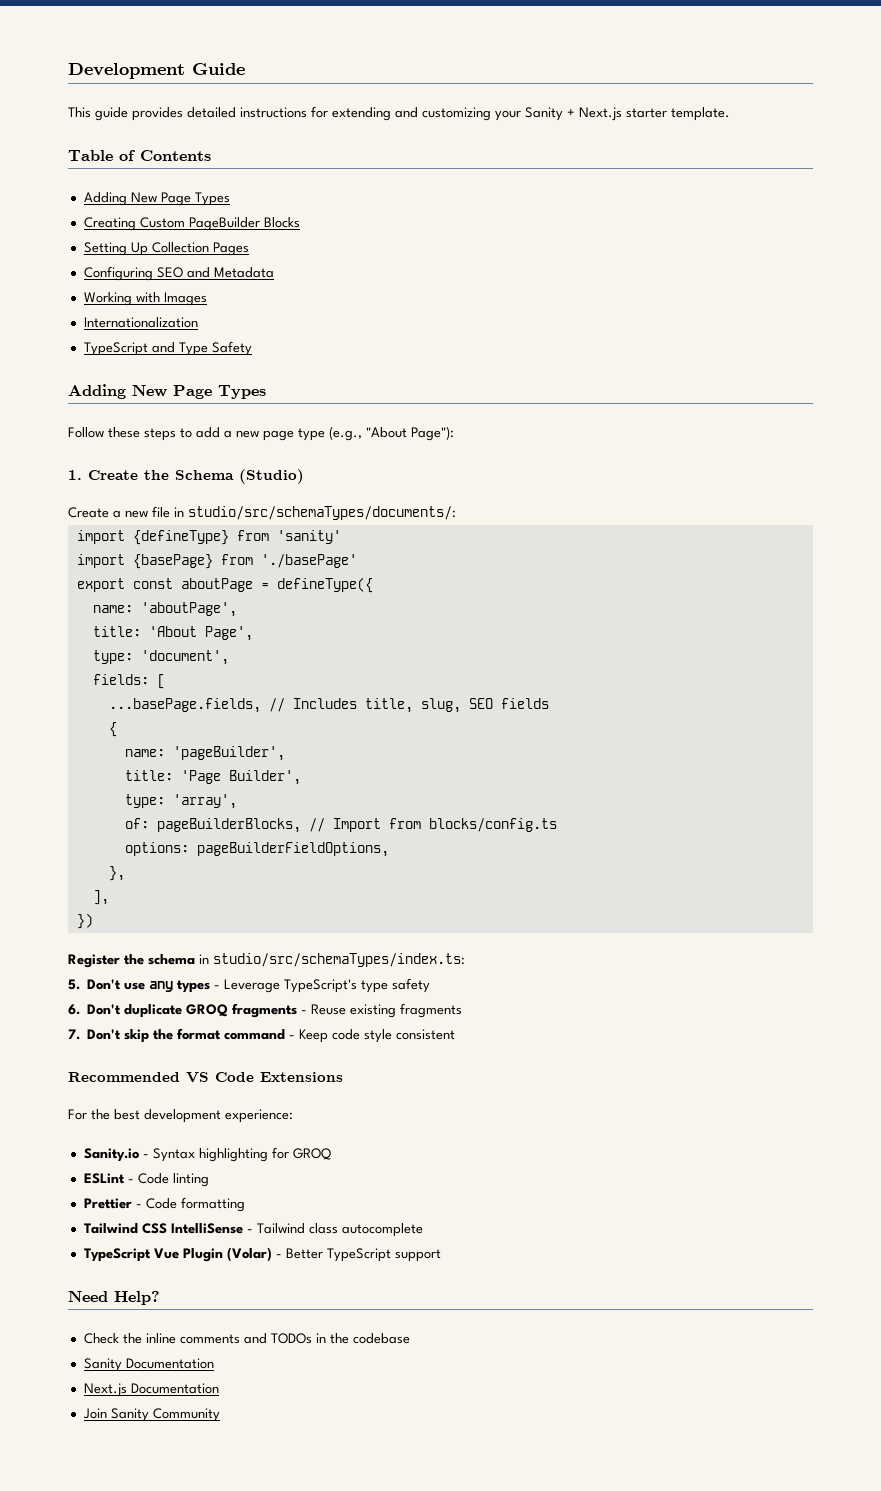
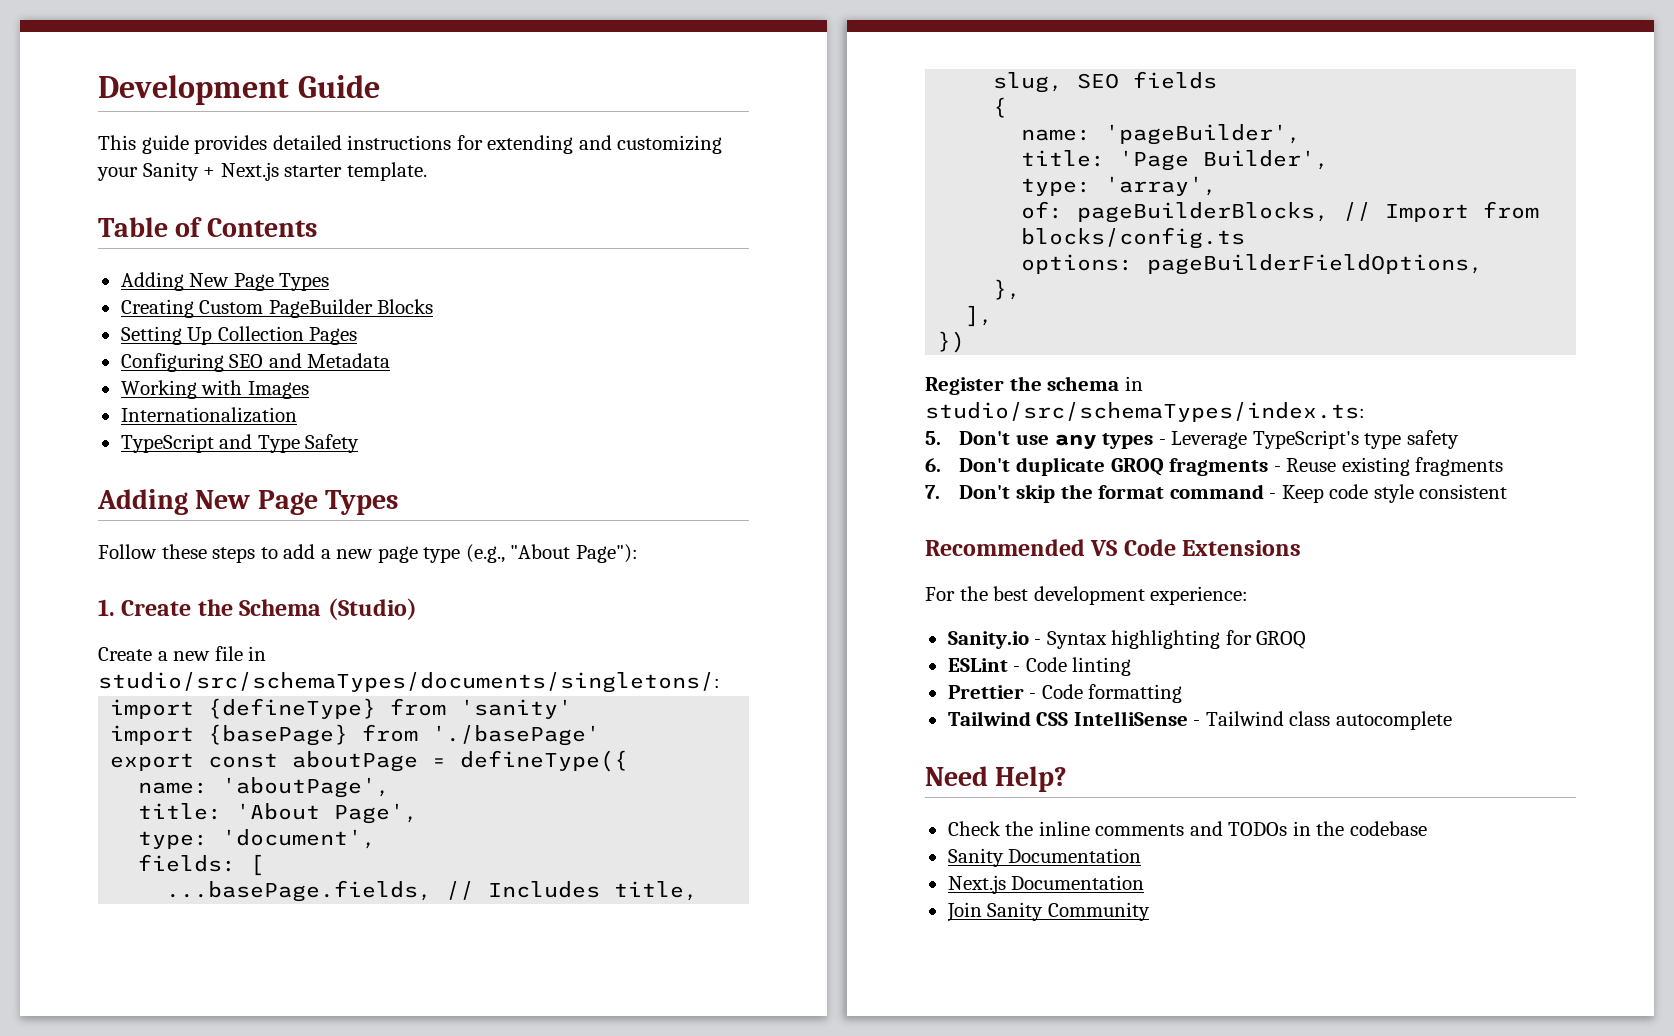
- Create a new file in studio/src/schemaTypes/documents/:
+ Create a new file in studio/src/schemaTypes/documents/singletons/:
- TypeScript Vue Plugin (Volar) - Better TypeScript support

